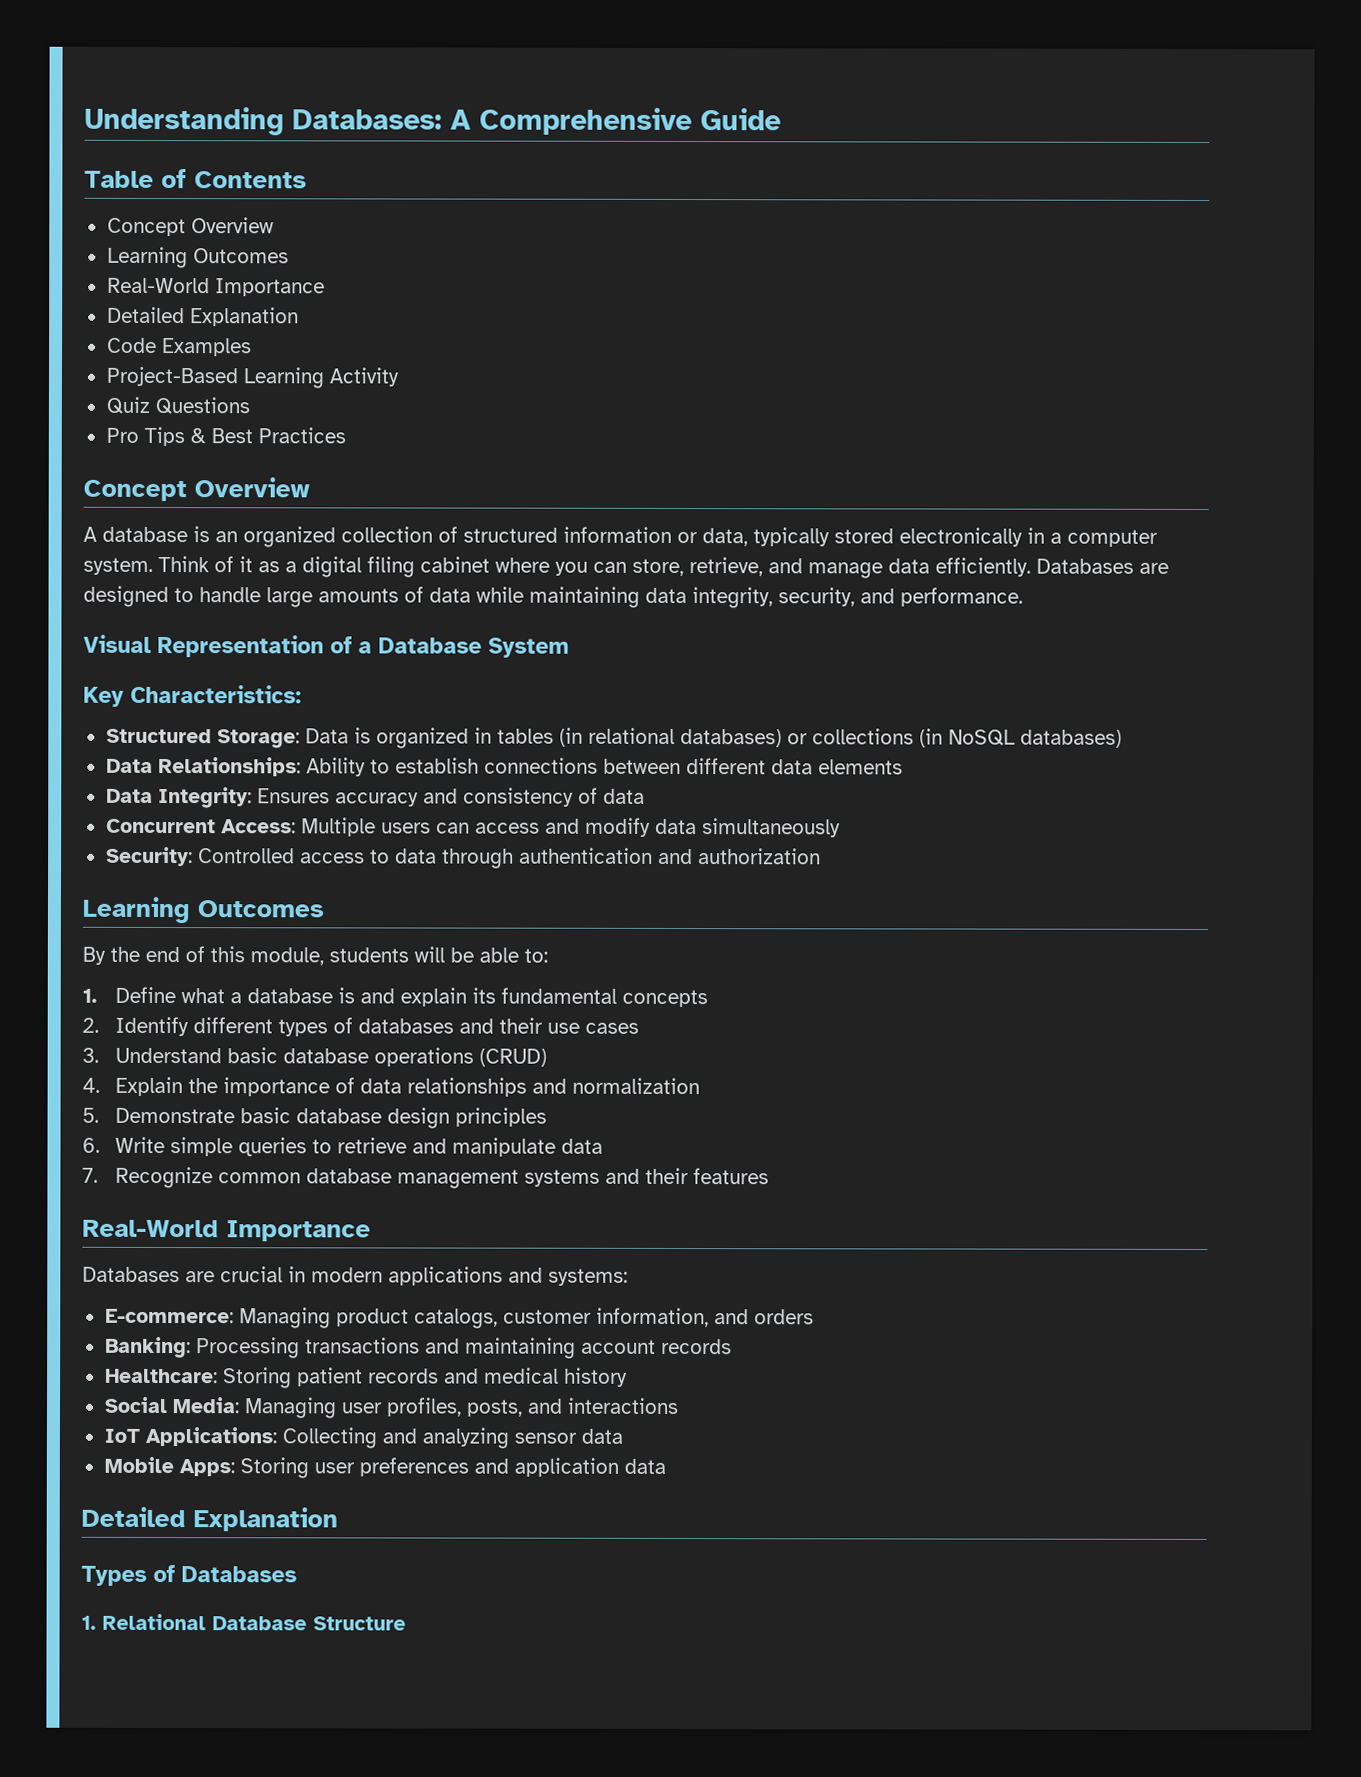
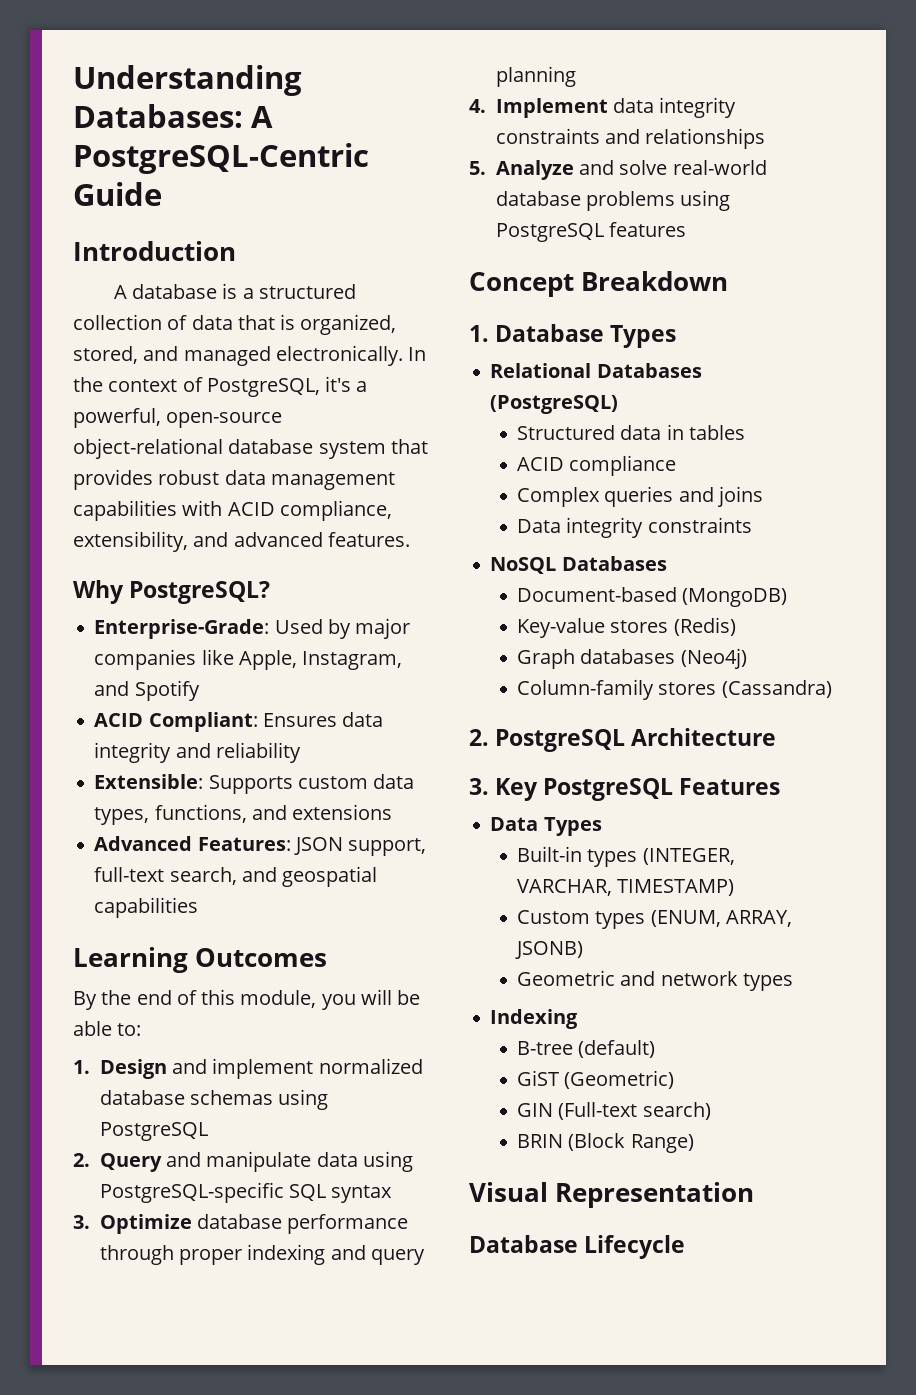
- Understanding Databases: A Comprehensive Guide
+ Understanding Databases: A PostgreSQL-Centric Guide
- Table of Contents
- Concept Overview
- Learning Outcomes
- Real-World Importance
- Detailed Explanation
- Code Examples
- Project-Based Learning Activity
- Quiz Questions
- Pro Tips & Best Practices
- Concept Overview
- A database is an organized collection of structured information or data, typically stored electronically in a computer system. Think of it as a digital filing cabinet where you can store, retrieve, and manage data efficiently. Databases are designed to handle large amounts of data while maintaining data integrity, security, and performance.
- Visual Representation of a Database System
- Key Characteristics:
- Structured Storage: Data is organized in tables (in relational databases) or collections (in NoSQL databases)
- Data Relationships: Ability to establish connections between different data elements
- Data Integrity: Ensures accuracy and consistency of data
- Concurrent Access: Multiple users can access and modify data simultaneously
- Security: Controlled access to data through authentication and authorization
+ Introduction
+ A database is a structured collection of data that is organized, stored, and managed electronically. In the context of PostgreSQL, it's a powerful, open-source object-relational database system that provides robust data management capabilities with ACID compliance, extensibility, and advanced features.
+ Why PostgreSQL?
+ Enterprise-Grade: Used by major companies like Apple, Instagram, and Spotify
+ ACID Compliant: Ensures data integrity and reliability
+ Extensible: Supports custom data types, functions, and extensions
+ Advanced Features: JSON support, full-text search, and geospatial capabilities
- By the end of this module, students will be able to:
+ By the end of this module, you will be able to:
- 1. Define what a database is and explain its fundamental concepts
- 2. Identify different types of databases and their use cases
- 3. Understand basic database operations (CRUD)
- 4. Explain the importance of data relationships and normalization
- 5. Demonstrate basic database design principles
- 6. Write simple queries to retrieve and manipulate data
- 7. Recognize common database management systems and their features
- Real-World Importance
- Databases are crucial in modern applications and systems:
- E-commerce: Managing product catalogs, customer information, and orders
- Banking: Processing transactions and maintaining account records
- Healthcare: Storing patient records and medical history
- Social Media: Managing user profiles, posts, and interactions
- IoT Applications: Collecting and analyzing sensor data
- Mobile Apps: Storing user preferences and application data
- Detailed Explanation
- Types of Databases
- 1. Relational Database Structure
+ 1. Design and implement normalized database schemas using PostgreSQL
+ 2. Query and manipulate data using PostgreSQL-specific SQL syntax
+ 3. Optimize database performance through proper indexing and query planning
+ 4. Implement data integrity constraints and relationships
+ 5. Analyze and solve real-world database problems using PostgreSQL features
+ Concept Breakdown
+ 1. Database Types
+ Relational Databases (PostgreSQL)
+ Structured data in tables
+ ACID compliance
+ Complex queries and joins
+ Data integrity constraints
+ NoSQL Databases
+ Document-based (MongoDB)
+ Key-value stores (Redis)
+ Graph databases (Neo4j)
+ Column-family stores (Cassandra)
+ 2. PostgreSQL Architecture
+ 3. Key PostgreSQL Features
+ Data Types
+ Built-in types (INTEGER, VARCHAR, TIMESTAMP)
+ Custom types (ENUM, ARRAY, JSONB)
+ Geometric and network types
+ Indexing
+ B-tree (default)
+ GiST (Geometric)
+ GIN (Full-text search)
+ BRIN (Block Range)
+ Visual Representation
+ Database Lifecycle

